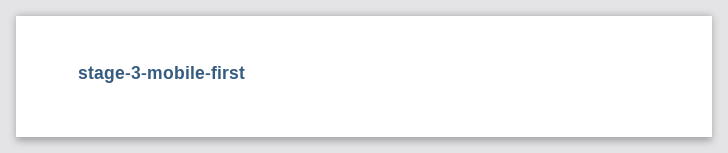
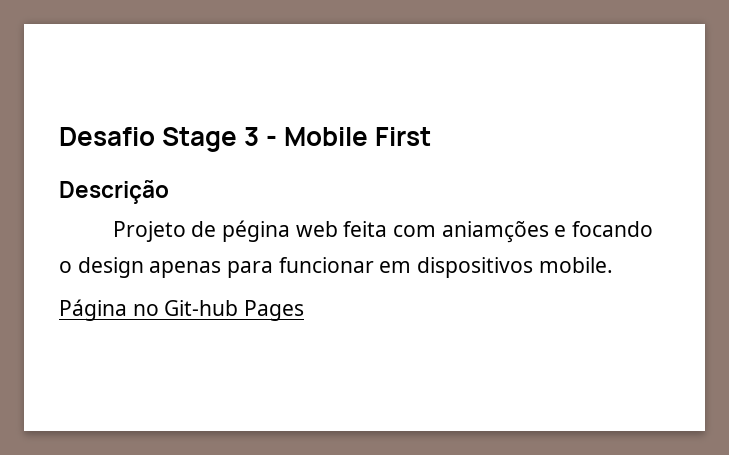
- stage-3-mobile-first
+ Desafio Stage 3 - Mobile First
+ Descrição
+ Projeto de pégina web feita com aniamções e focando o design apenas para funcionar em dispositivos mobile.
+ Página no Git-hub Pages

